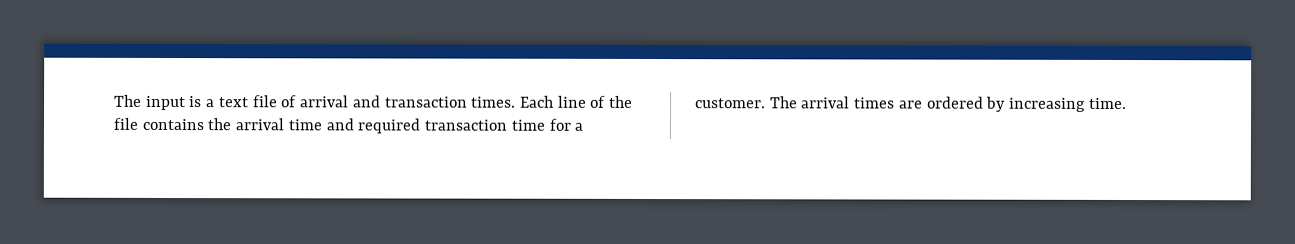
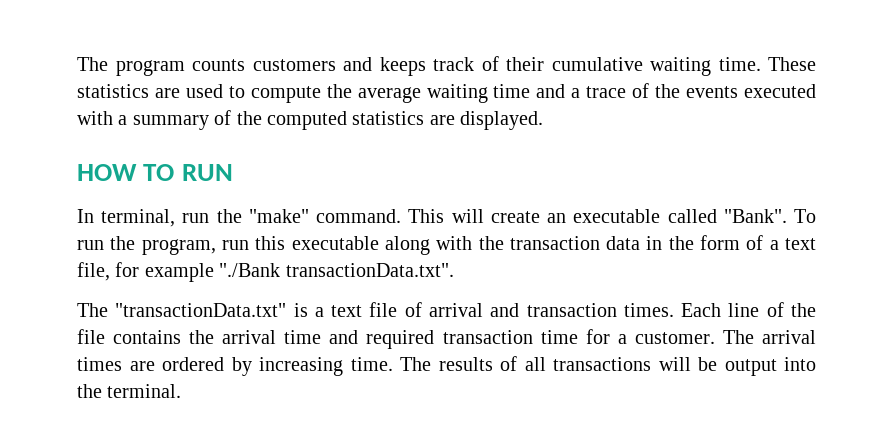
- The input is a text file of arrival and transaction times.
+ The program counts customers and keeps track of their cumulative waiting time. These statistics are used to compute the average waiting time and a trace of the events executed with a summary of the computed statistics are displayed.
+ HOW TO RUN
+ In terminal, run the "make" command. This will create an executable called "Bank". To run the program, run this executable along with the transaction data in the form of a text file, for example "./Bank transactionData.txt".
+ The "transactionData.txt" is a text file of arrival and transaction times.
+ The results of all transactions will be output into the terminal.

